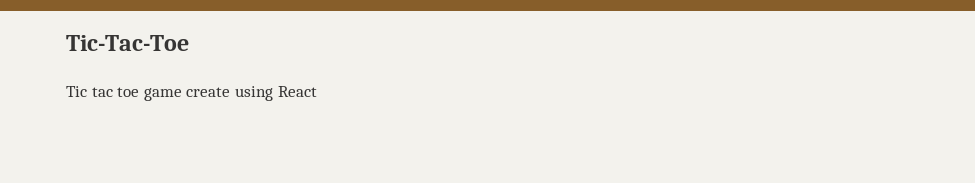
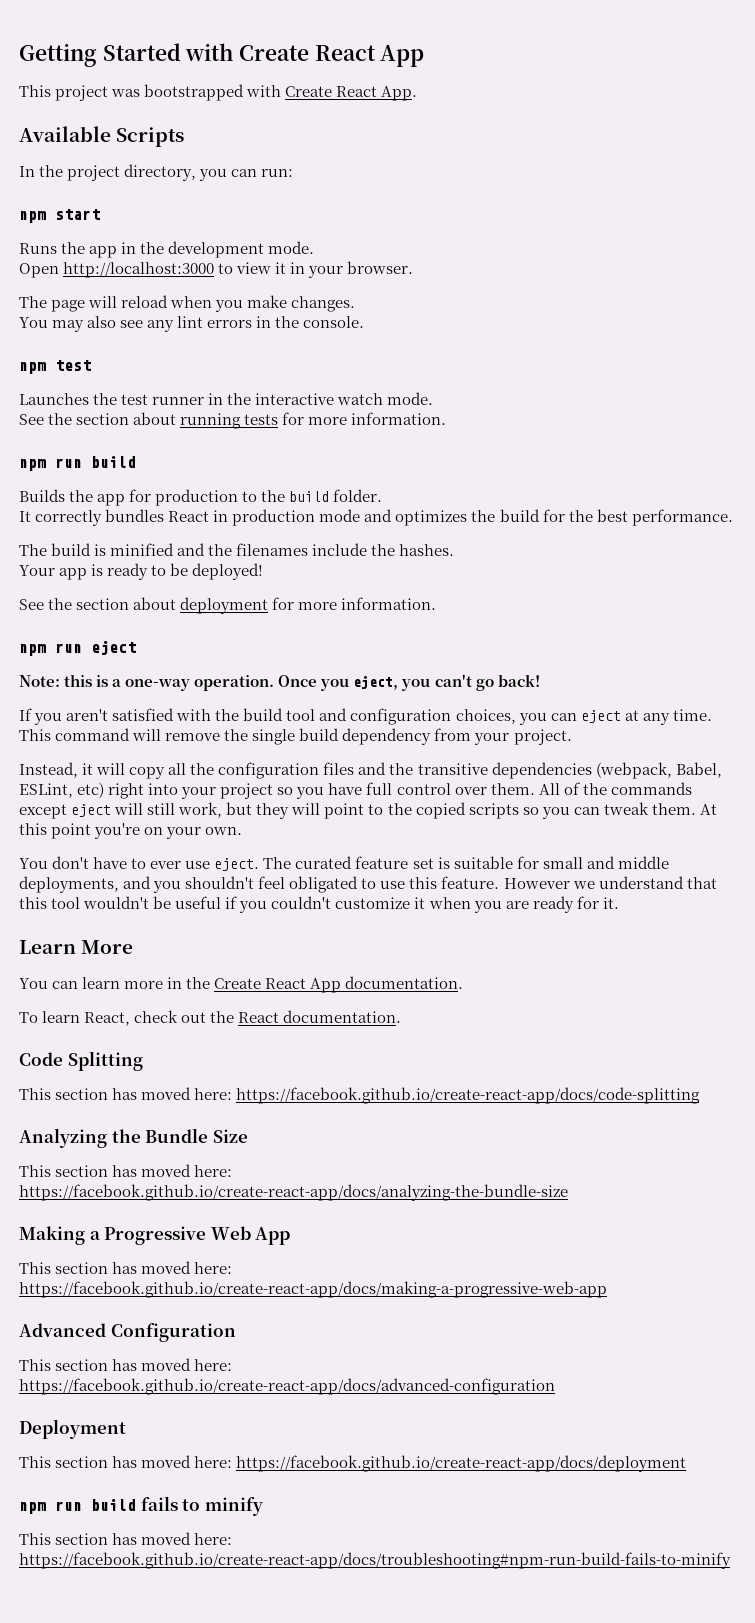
- Tic-Tac-Toe
- Tic tac toe game create using React
+ Getting Started with Create React App
+ This project was bootstrapped with Create React App.
+ Available Scripts
+ In the project directory, you can run:
+ npm start
+ Runs the app in the development mode.
+ Open http://localhost:3000 to view it in your browser.
+ The page will reload when you make changes.
+ You may also see any lint errors in the console.
+ npm test
+ Launches the test runner in the interactive watch mode.
+ See the section about running tests for more information.
+ npm run build
+ Builds the app for production to the build folder.
+ It correctly bundles React in production mode and optimizes the build for the best performance.
+ The build is minified and the filenames include the hashes.
+ Your app is ready to be deployed!
+ See the section about deployment for more information.
+ npm run eject
+ Note: this is a one-way operation. Once you eject, you can't go back!
+ If you aren't satisfied with the build tool and configuration choices, you can eject at any time. This command will remove the single build dependency from your project.
+ Instead, it will copy all the configuration files and the transitive dependencies (webpack, Babel, ESLint, etc) right into your project so you have full control over them. All of the commands except eject will still work, but they will point to the copied scripts so you can tweak them. At this point you're on your own.
+ You don't have to ever use eject. The curated feature set is suitable for small and middle deployments, and you shouldn't feel obligated to use this feature. However we understand that this tool wouldn't be useful if you couldn't customize it when you are ready for it.
+ Learn More
+ You can learn more in the Create React App documentation.
+ To learn React, check out the React documentation.
+ Code Splitting
+ This section has moved here: https://facebook.github.io/create-react-app/docs/code-splitting
+ Analyzing the Bundle Size
+ This section has moved here: https://facebook.github.io/create-react-app/docs/analyzing-the-bundle-size
+ Making a Progressive Web App
+ This section has moved here: https://facebook.github.io/create-react-app/docs/making-a-progressive-web-app
+ Advanced Configuration
+ This section has moved here: https://facebook.github.io/create-react-app/docs/advanced-configuration
+ Deployment
+ This section has moved here: https://facebook.github.io/create-react-app/docs/deployment
+ npm run build fails to minify
+ This section has moved here: https://facebook.github.io/create-react-app/docs/troubleshooting#npm-run-build-fails-to-minify

